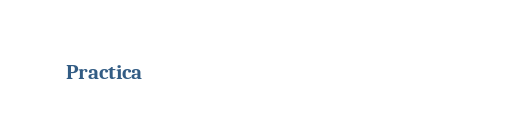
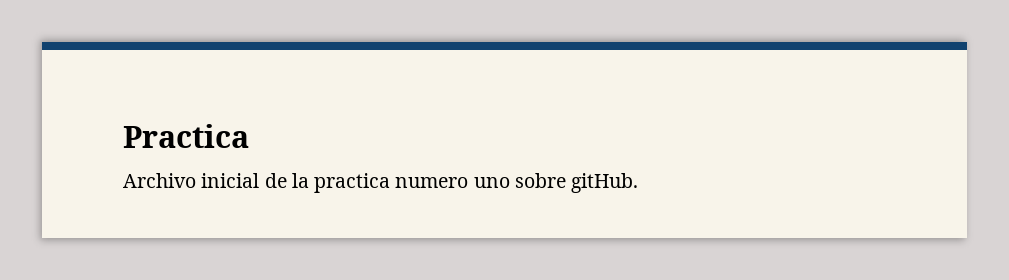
+ Archivo inicial de la practica numero uno sobre gitHub.

